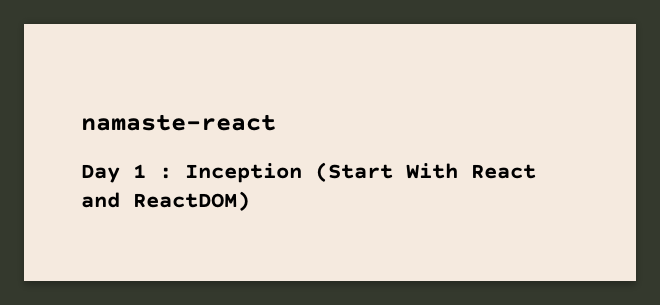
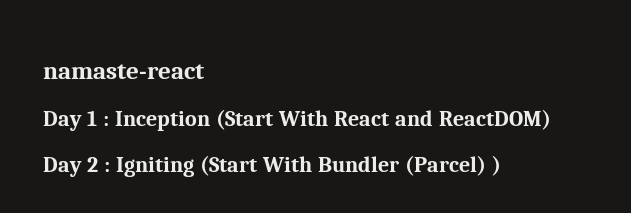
+ Day 2 : Igniting (Start With Bundler (Parcel) )

